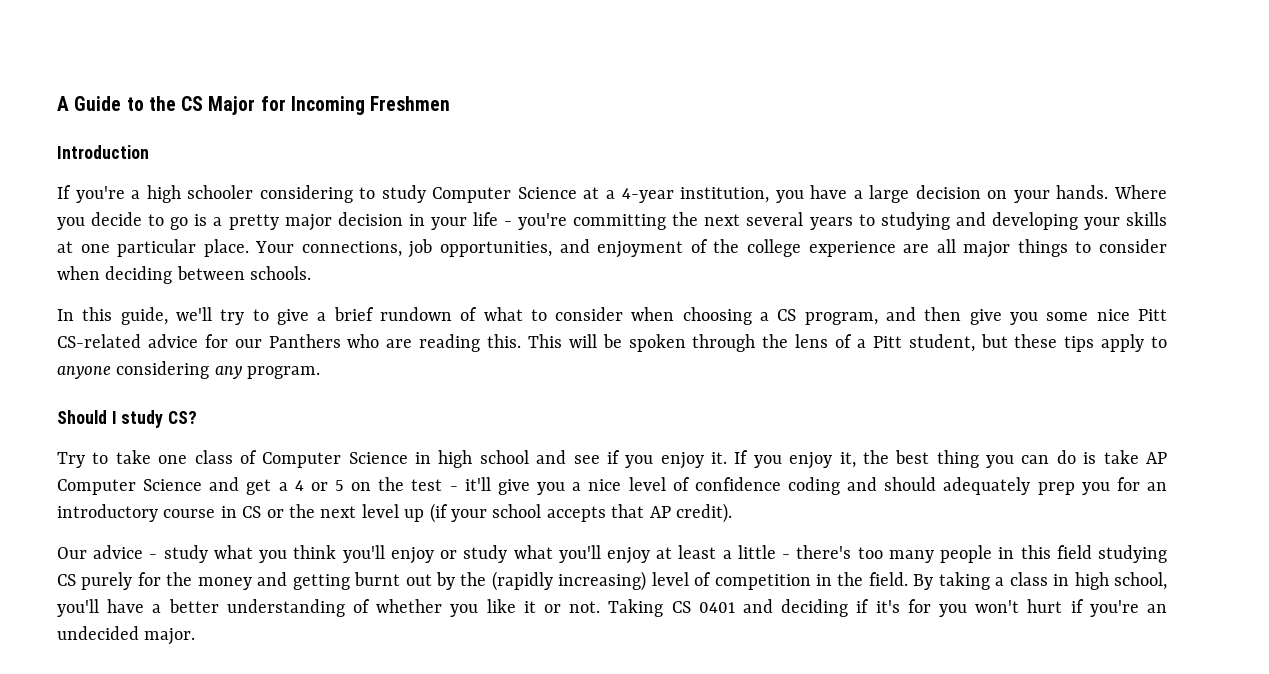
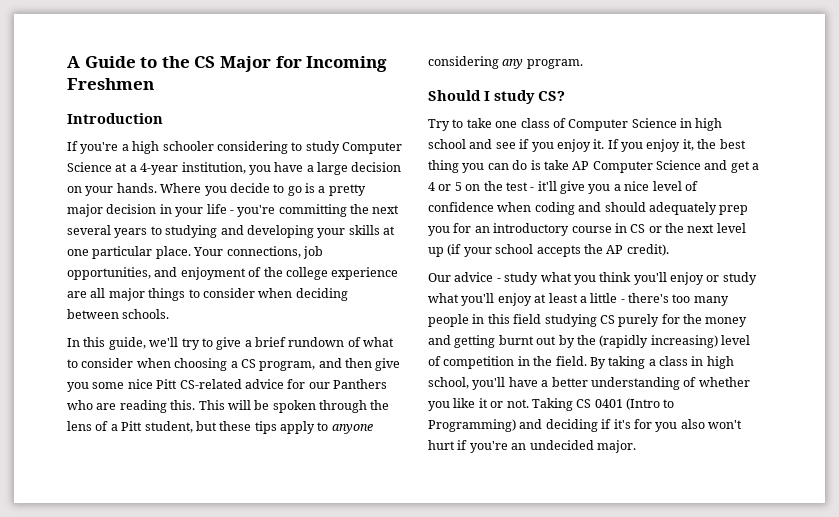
- If you enjoy it, the best thing you can do is take AP Computer Science and get a 4 or 5 on the test - it'll give you a nice level of confidence coding and should adequately prep you for an introductory course in CS or the next level up (if your school accepts that AP credit).
+ If you enjoy it, the best thing you can do is take AP Computer Science and get a 4 or 5 on the test - it'll give you a nice level of confidence when coding and should adequately prep you for an introductory course in CS or the next level up (if your school accepts the AP credit).
- Taking CS 0401 and deciding if it's for you won't hurt if you're an undecided major.
+ Taking CS 0401 (Intro to Programming) and deciding if it's for you also won't hurt if you're an undecided major.

